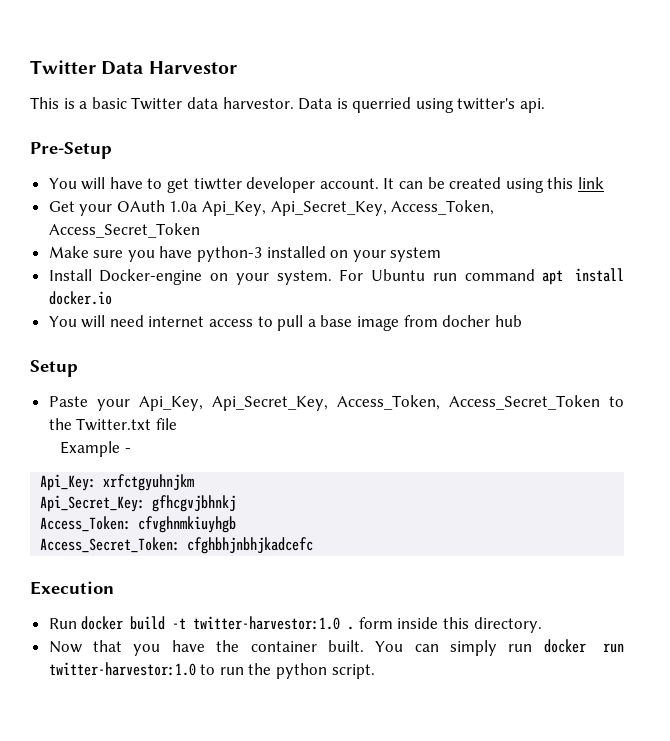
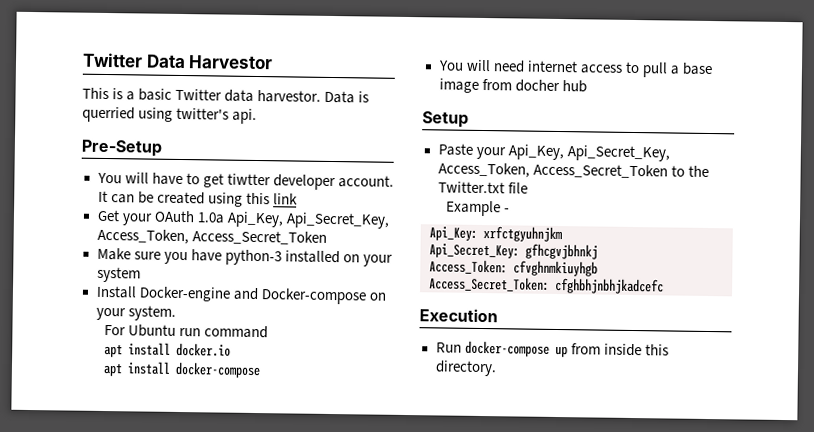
- Install Docker-engine on your system. For Ubuntu run command apt install docker.io
+ Install Docker-engine and Docker-compose on your system.
+ For Ubuntu run command
+ apt install docker.io
+ apt install docker-compose
- Run docker build -t twitter-harvestor:1.0 . form inside this directory.
- Now that you have the container built. You can simply run docker run twitter-harvestor:1.0 to run the python script.
+ Run docker-compose up from inside this directory.

